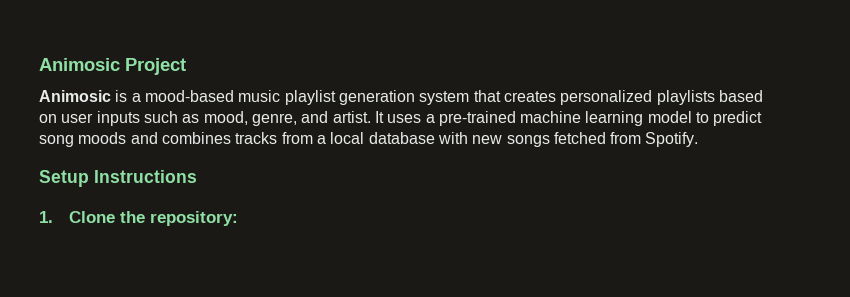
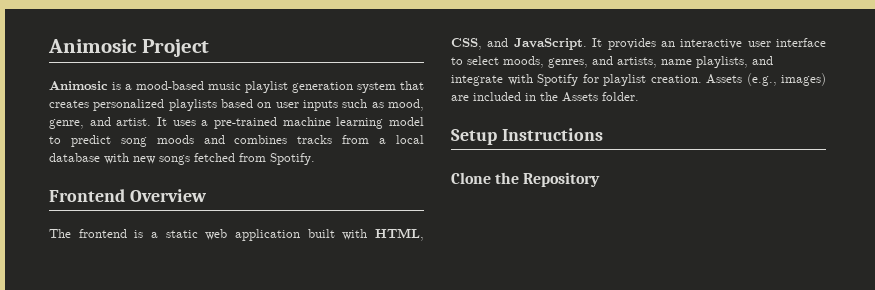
+ Frontend Overview
+ The frontend is a static web application built with HTML, CSS, and JavaScript. It provides an interactive user interface to select moods, genres, and artists, name playlists, and integrate with Spotify for playlist creation. Assets (e.g., images) are included in the Assets folder.
- 1. Clone the repository:
+ Clone the Repository

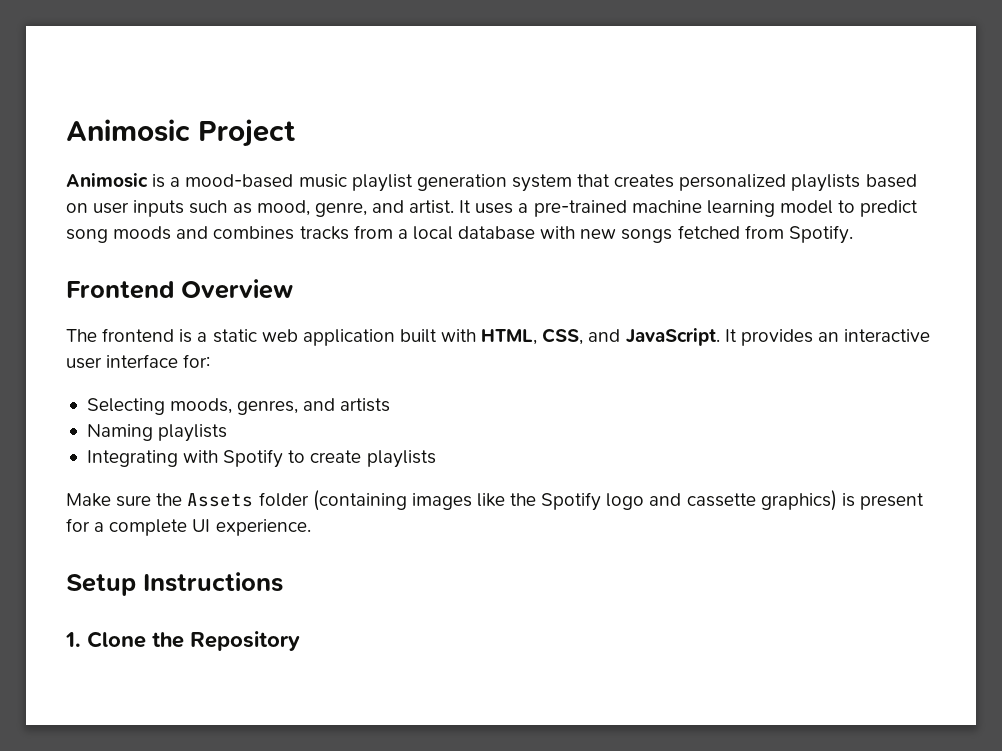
- It provides an interactive user interface to select moods, genres, and artists, name playlists, and integrate with Spotify for playlist creation. Assets (e.g., images) are included in the Assets folder.
+ It provides an interactive user interface for:
+ Selecting moods, genres, and artists
+ Naming playlists
+ Integrating with Spotify to create playlists
+ Make sure the Assets folder (containing images like the Spotify logo and cassette graphics) is present for a complete UI experience.
- Clone the Repository
+ 1. Clone the Repository

